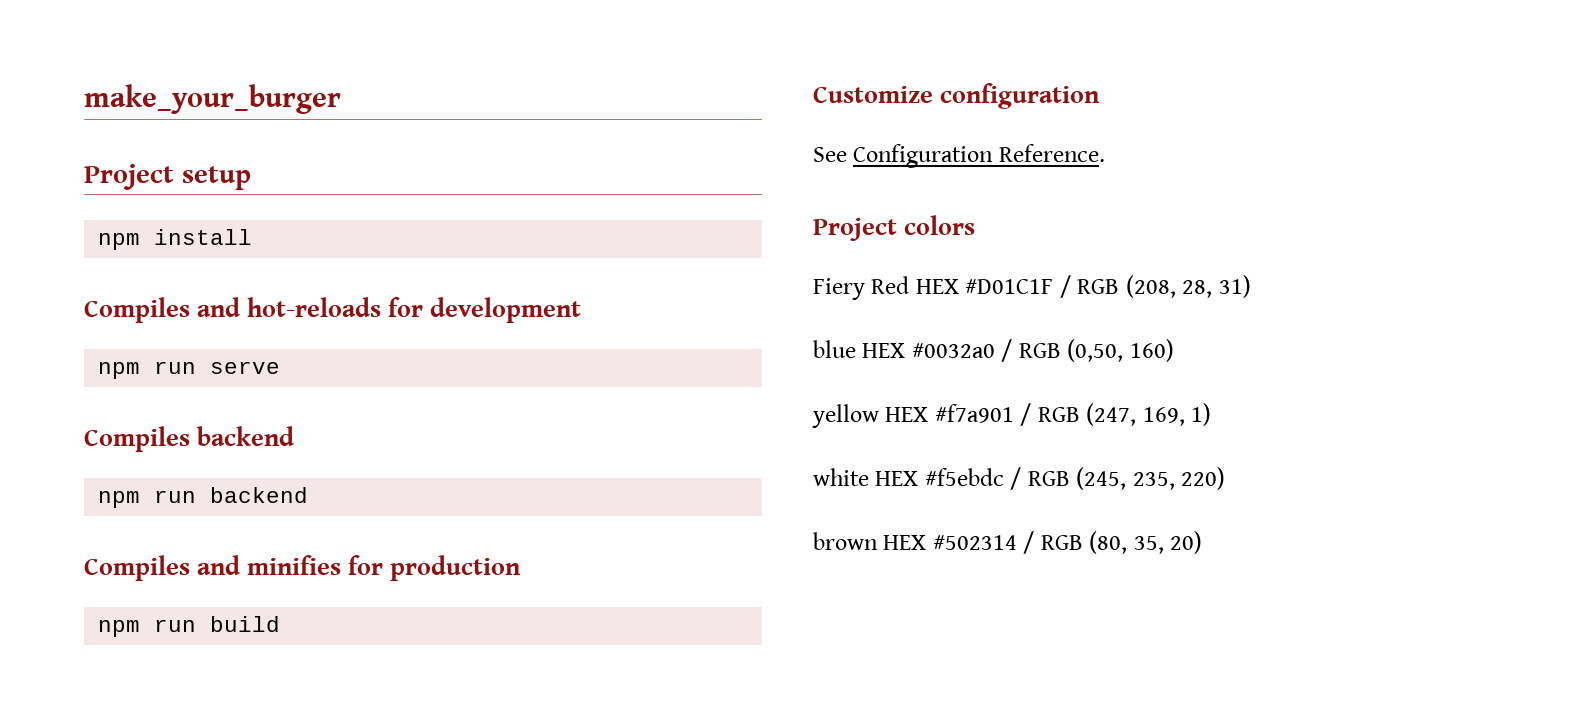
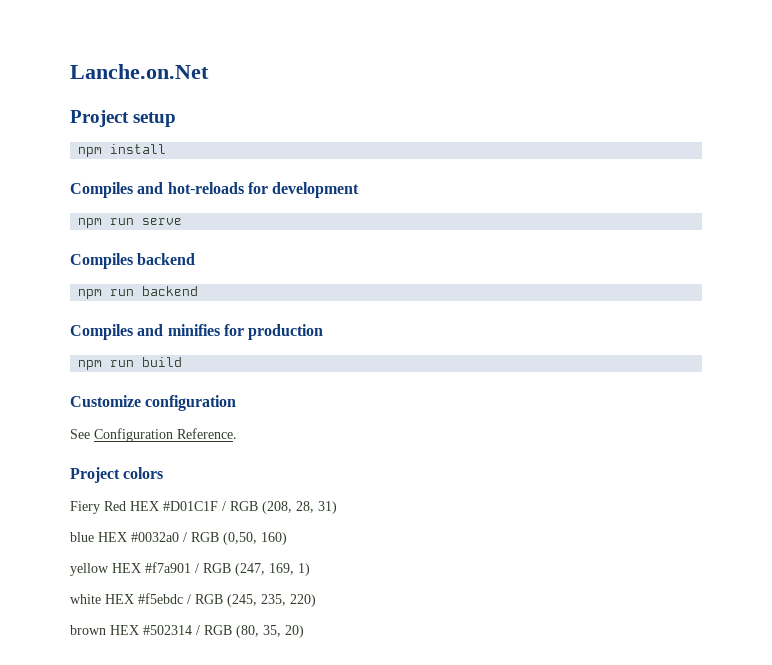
- make_your_burger
+ Lanche.on.Net

